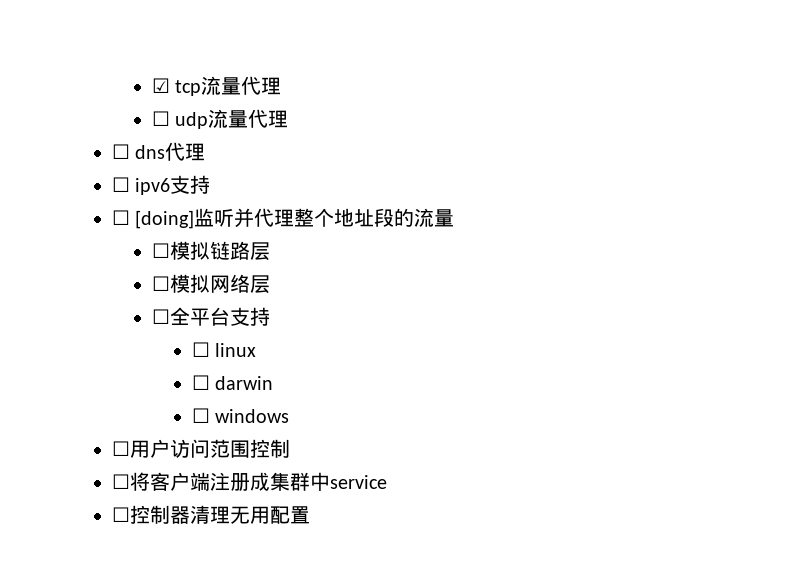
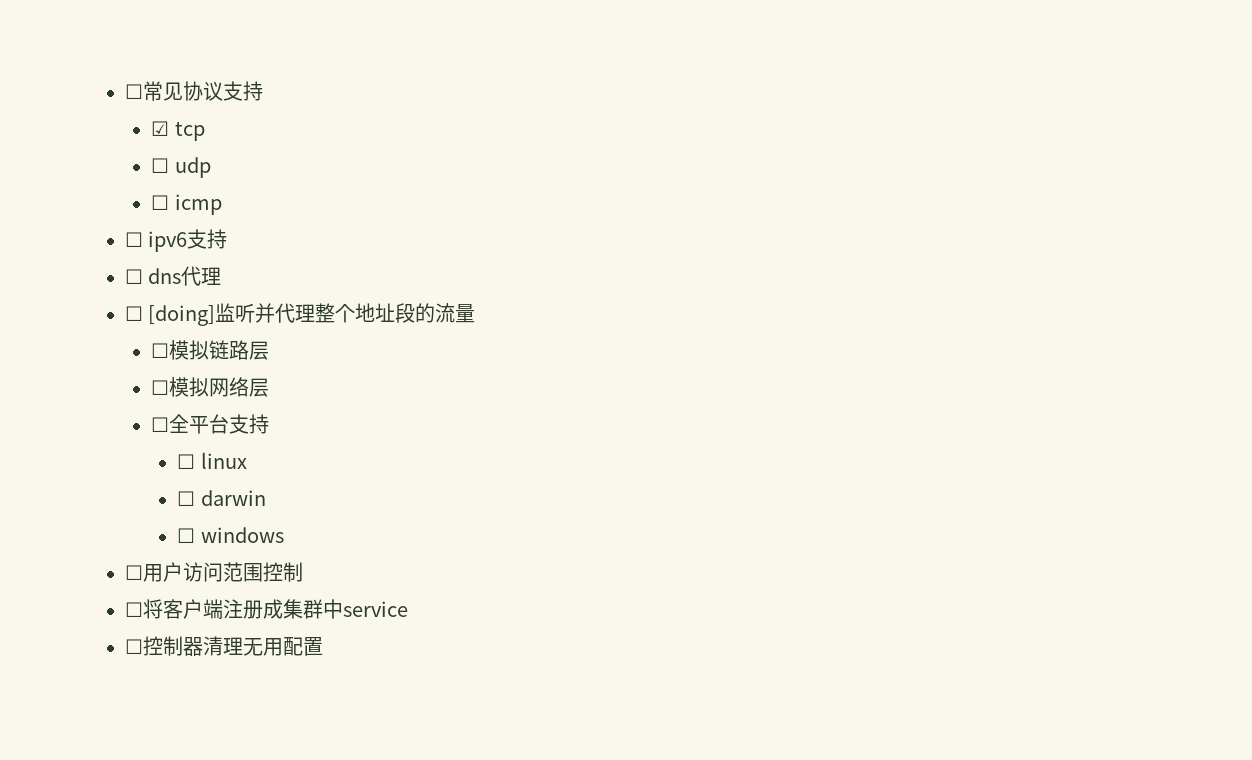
+ ☐常见协议支持
- ☑ tcp流量代理
+ ☑ tcp
- ☐ udp流量代理
+ ☐ udp
+ ☐ icmp
+ ☐ ipv6支持
- ☐ ipv6支持

